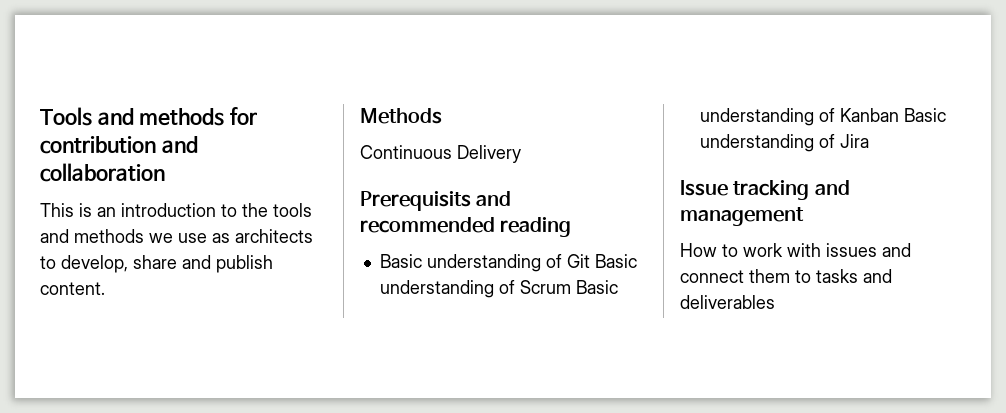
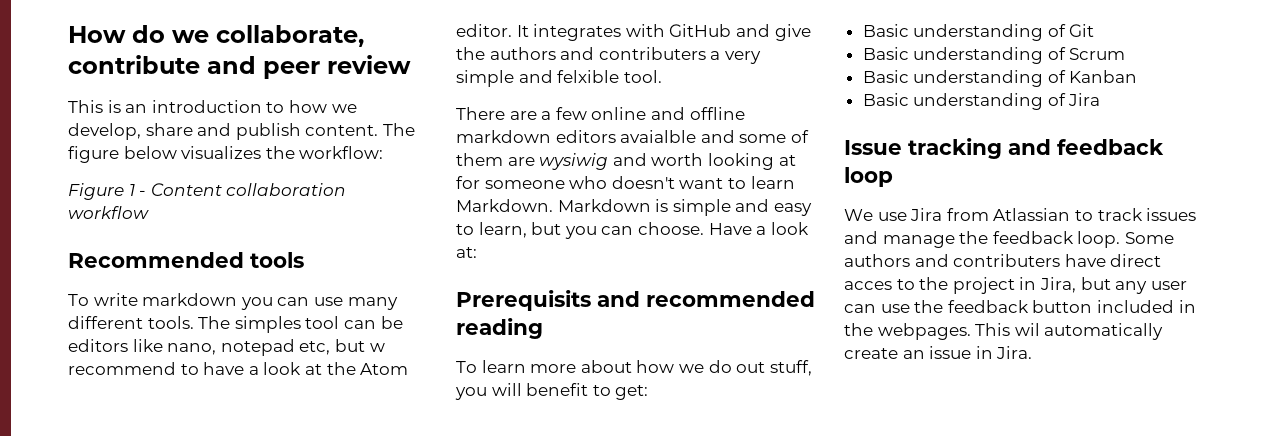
- Tools and methods for contribution and collaboration
+ How do we collaborate, contribute and peer review
- This is an introduction to the tools and methods we use as architects to develop, share and publish content.
- Methods
- Continuous Delivery
+ This is an introduction to how we develop, share and publish content. The figure below visualizes the workflow:
+ Figure 1 - Content collaboration workflow
+ Recommended tools
+ To write markdown you can use many different tools. The simples tool can be editors like nano, notepad etc, but w recommend to have a look at the Atom editor. It integrates with GitHub and give the authors and contributers a very simple and felxible tool.
+ There are a few online and offline markdown editors avaialble and some of them are wysiwig and worth looking at for someone who doesn't want to learn Markdown. Markdown is simple and easy to learn, but you can choose. Have a look at:
  Prerequisits and recommended reading
+ To learn more about how we do out stuff, you will benefit to get:
- Basic understanding of Git Basic understanding of Scrum Basic understanding of Kanban Basic understanding of Jira
+ Basic understanding of Git
+ Basic understanding of Scrum
+ Basic understanding of Kanban
+ Basic understanding of Jira
- Issue tracking and management
- How to work with issues and connect them to tasks and deliverables
+ Issue tracking and feedback loop
+ We use Jira from Atlassian to track issues and manage the feedback loop. Some authors and contributers have direct acces to the project in Jira, but any user can use the feedback button included in the webpages. This wil automatically create an issue in Jira.

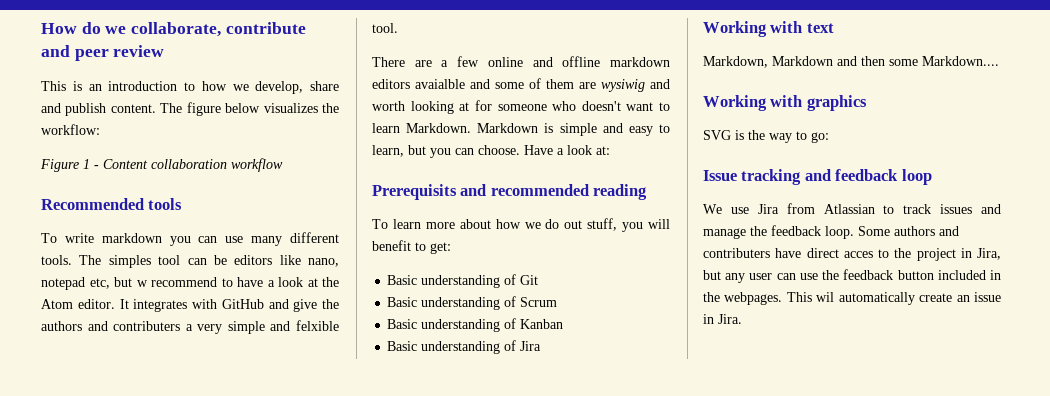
+ Working with text
+ Markdown, Markdown and then some Markdown....
+ Working with graphics
+ SVG is the way to go:

